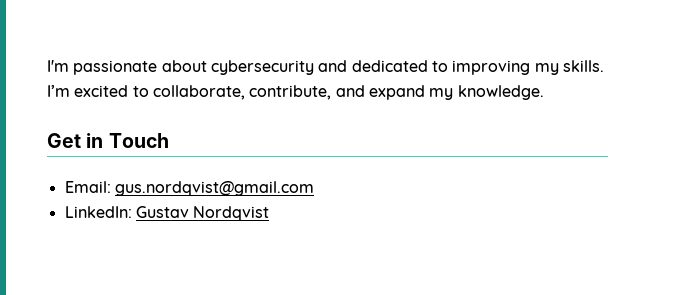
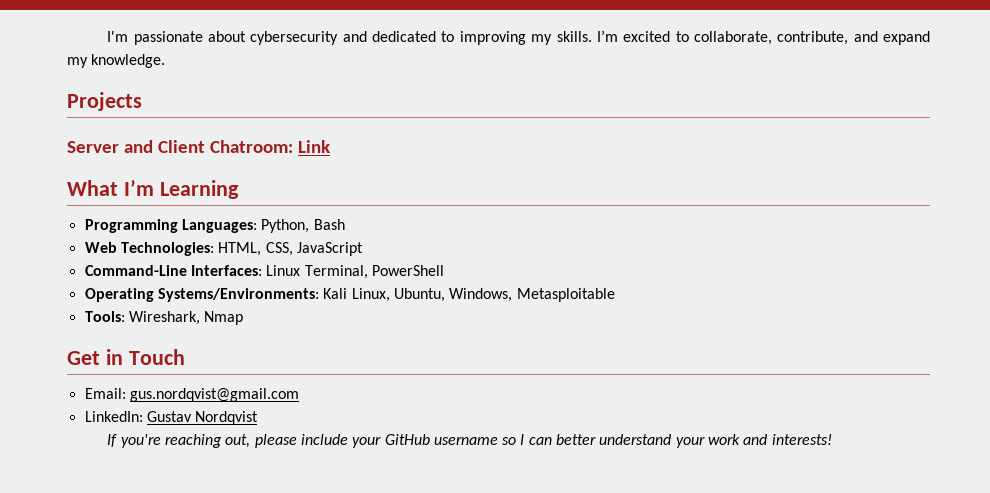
+ Projects
+ Server and Client Chatroom: Link
+ What I’m Learning
+ Programming Languages: Python, Bash
+ Web Technologies: HTML, CSS, JavaScript
+ Command-Line Interfaces: Linux Terminal, PowerShell
+ Operating Systems/Environments: Kali Linux, Ubuntu, Windows, Metasploitable
+ Tools: Wireshark, Nmap
+ If you're reaching out, please include your GitHub username so I can better understand your work and interests!

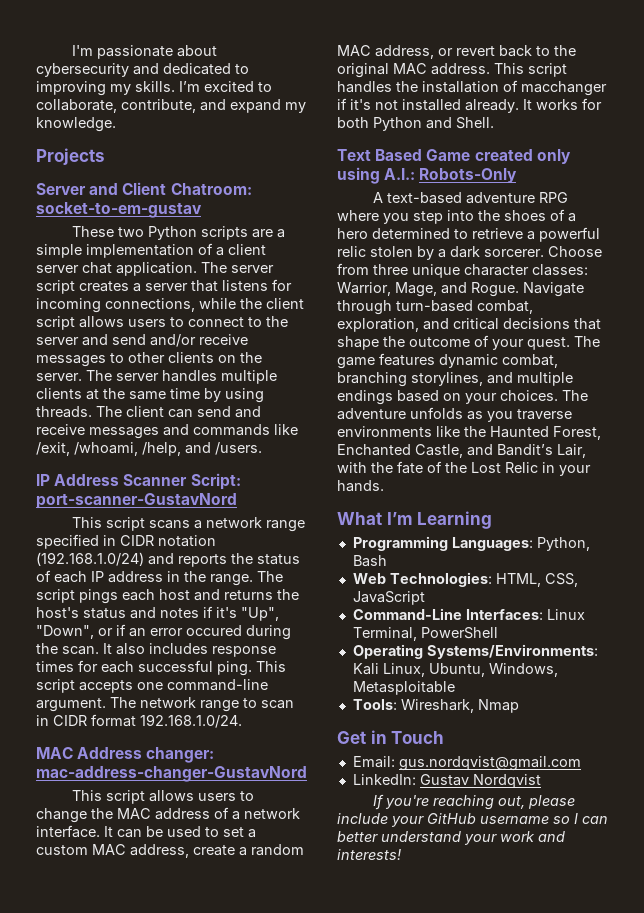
- Server and Client Chatroom: Link
+ Server and Client Chatroom: socket-to-em-gustav
+ These two Python scripts are a simple implementation of a client server chat application. The server script creates a server that listens for incoming connections, while the client script allows users to connect to the server and send and/or receive messages to other clients on the server. The server handles multiple clients at the same time by using threads. The client can send and receive messages and commands like /exit, /whoami, /help, and /users.
+ IP Address Scanner Script: port-scanner-GustavNord
+ This script scans a network range specified in CIDR notation (192.168.1.0/24) and reports the status of each IP address in the range. The script pings each host and returns the host's status and notes if it's "Up", "Down", or if an error occured during the scan. It also includes response times for each successful ping. This script accepts one command-line argument. The network range to scan in CIDR format 192.168.1.0/24.
+ MAC Address changer: mac-address-changer-GustavNord
+ This script allows users to change the MAC address of a network interface. It can be used to set a custom MAC address, create a random MAC address, or revert back to the original MAC address. This script handles the installation of macchanger if it's not installed already. It works for both Python and Shell.
+ Text Based Game created only using A.I.: Robots-Only
+ A text-based adventure RPG where you step into the shoes of a hero determined to retrieve a powerful relic stolen by a dark sorcerer. Choose from three unique character classes: Warrior, Mage, and Rogue. Navigate through turn-based combat, exploration, and critical decisions that shape the outcome of your quest. The game features dynamic combat, branching storylines, and multiple endings based on your choices. The adventure unfolds as you traverse environments like the Haunted Forest, Enchanted Castle, and Bandit’s Lair, with the fate of the Lost Relic in your hands.

